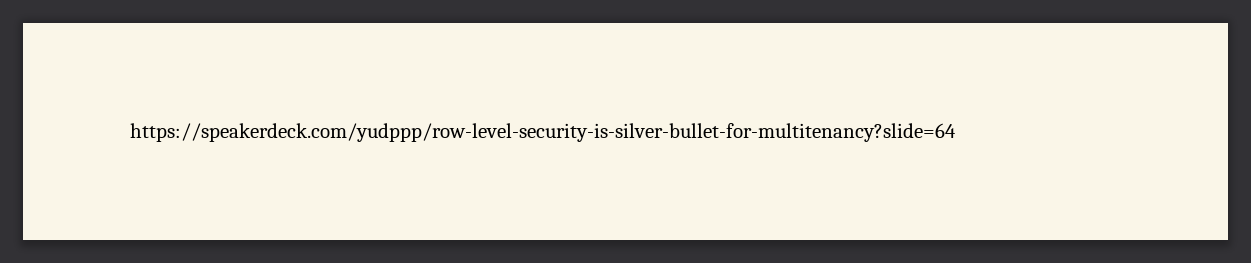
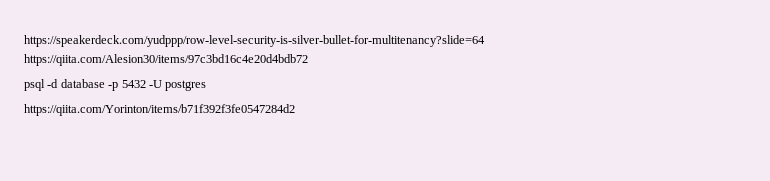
- https://speakerdeck.com/yudppp/row-level-security-is-silver-bullet-for-multitenancy?slide=64
+ https://speakerdeck.com/yudppp/row-level-security-is-silver-bullet-for-multitenancy?slide=64 https://qiita.com/Alesion30/items/97c3bd16c4e20d4bdb72
+ psql -d database -p 5432 -U postgres
+ https://qiita.com/Yorinton/items/b71f392f3fe0547284d2

